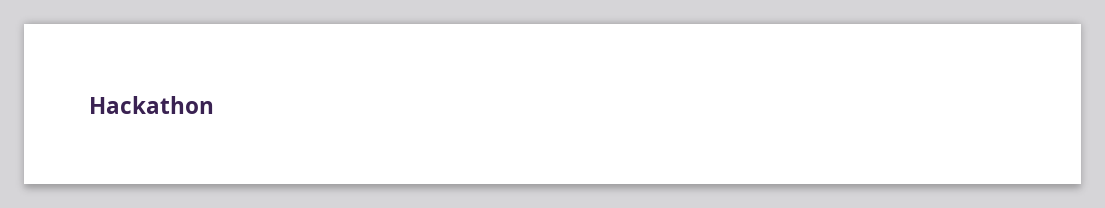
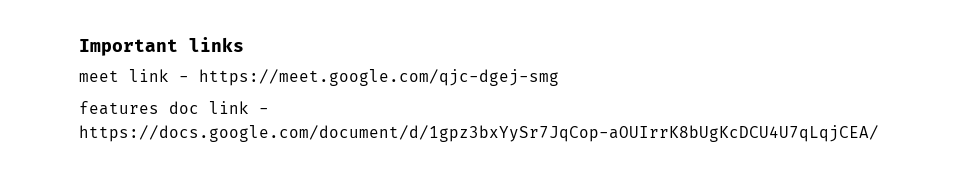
- Hackathon
+ Important links
+ meet link - https://meet.google.com/qjc-dgej-smg
+ features doc link - https://docs.google.com/document/d/1gpz3bxYySr7JqCop-aOUIrrK8bUgKcDCU4U7qLqjCEA/

